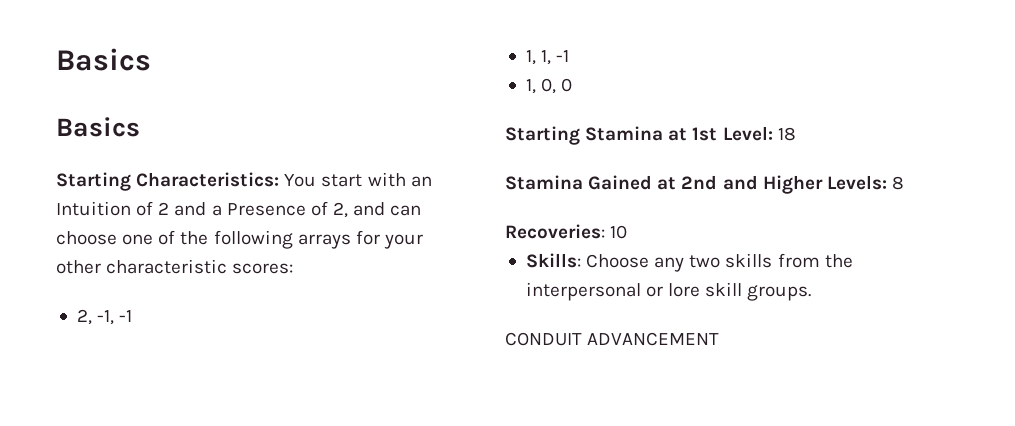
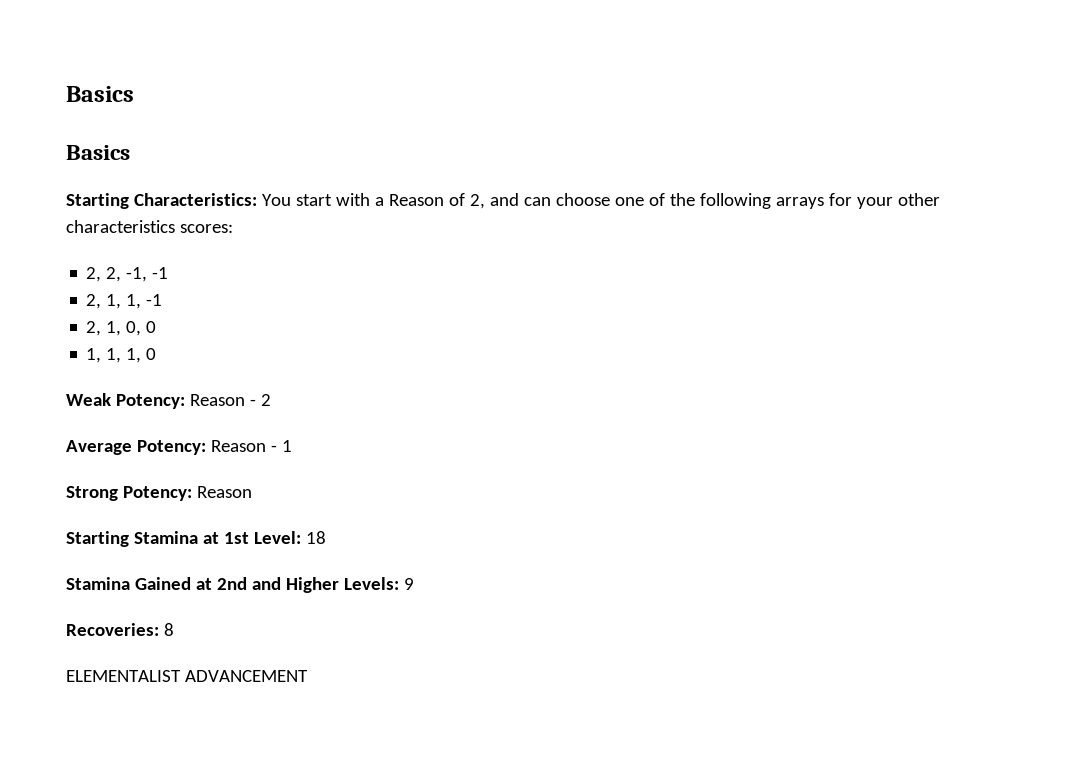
- Starting Characteristics: You start with an Intuition of 2 and a Presence of 2, and can choose one of the following arrays for your other characteristic scores:
+ Starting Characteristics: You start with a Reason of 2, and can choose one of the following arrays for your other characteristics scores:
- 2, -1, -1
+ 2, 2, -1, -1
- 1, 1, -1
+ 2, 1, 1, -1
- 1, 0, 0
+ 2, 1, 0, 0
+ 1, 1, 1, 0
+ Weak Potency: Reason - 2
+ Average Potency: Reason - 1
+ Strong Potency: Reason
- Stamina Gained at 2nd and Higher Levels: 8
+ Stamina Gained at 2nd and Higher Levels: 9
+ Recoveries: 8
- Recoveries: 10
- Skills: Choose any two skills from the interpersonal or lore skill groups.
- CONDUIT ADVANCEMENT
+ ELEMENTALIST ADVANCEMENT

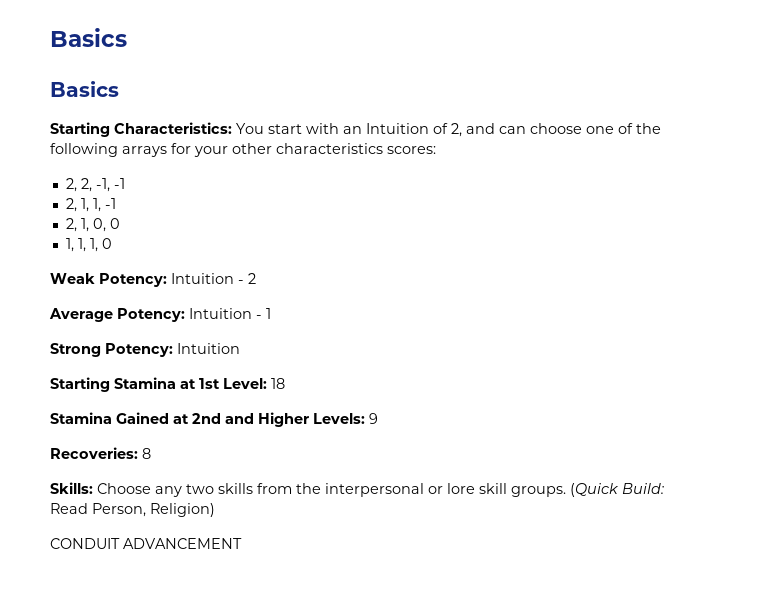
- Starting Characteristics: You start with a Reason of 2, and can choose one of the following arrays for your other characteristics scores:
+ Starting Characteristics: You start with an Intuition of 2, and can choose one of the following arrays for your other characteristics scores:
- Weak Potency: Reason - 2
+ Weak Potency: Intuition - 2
- Average Potency: Reason - 1
+ Average Potency: Intuition - 1
- Strong Potency: Reason
+ Strong Potency: Intuition
- ELEMENTALIST ADVANCEMENT
+ Skills: Choose any two skills from the interpersonal or lore skill groups. (Quick Build: Read Person, Religion)
+ CONDUIT ADVANCEMENT

